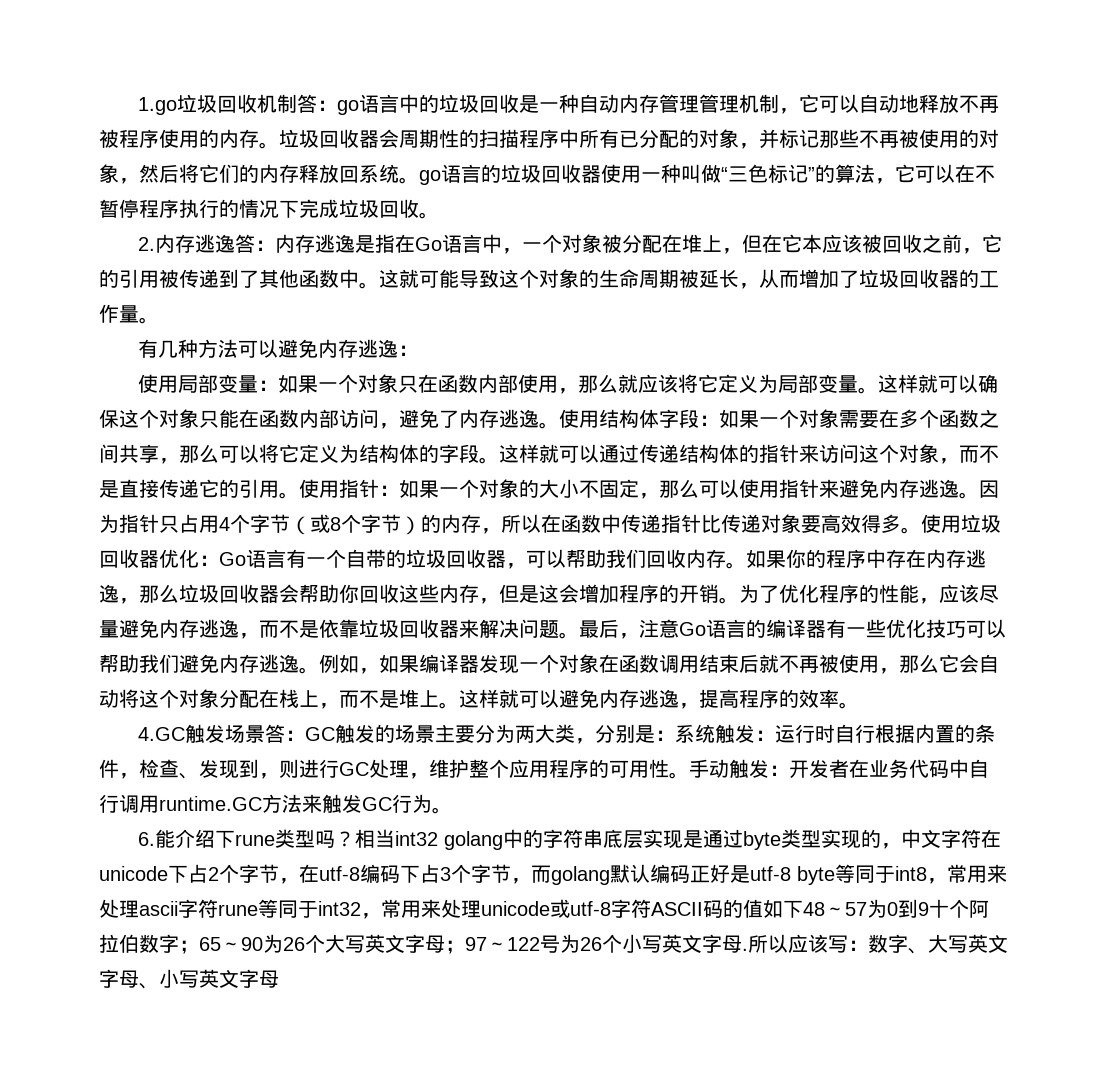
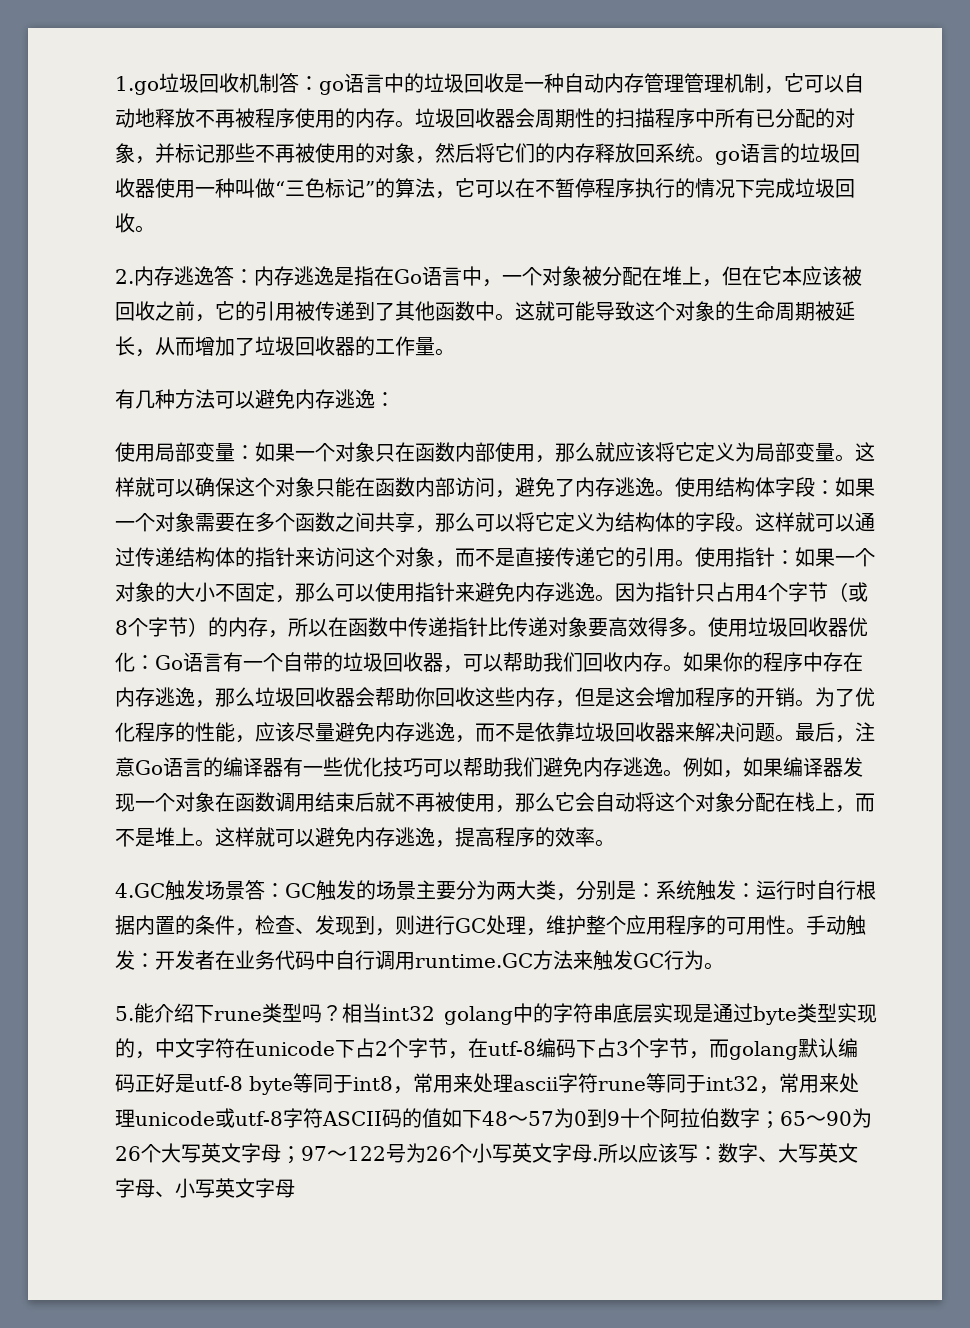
- 6.能介绍下rune类型吗？
+ 5.能介绍下rune类型吗？

